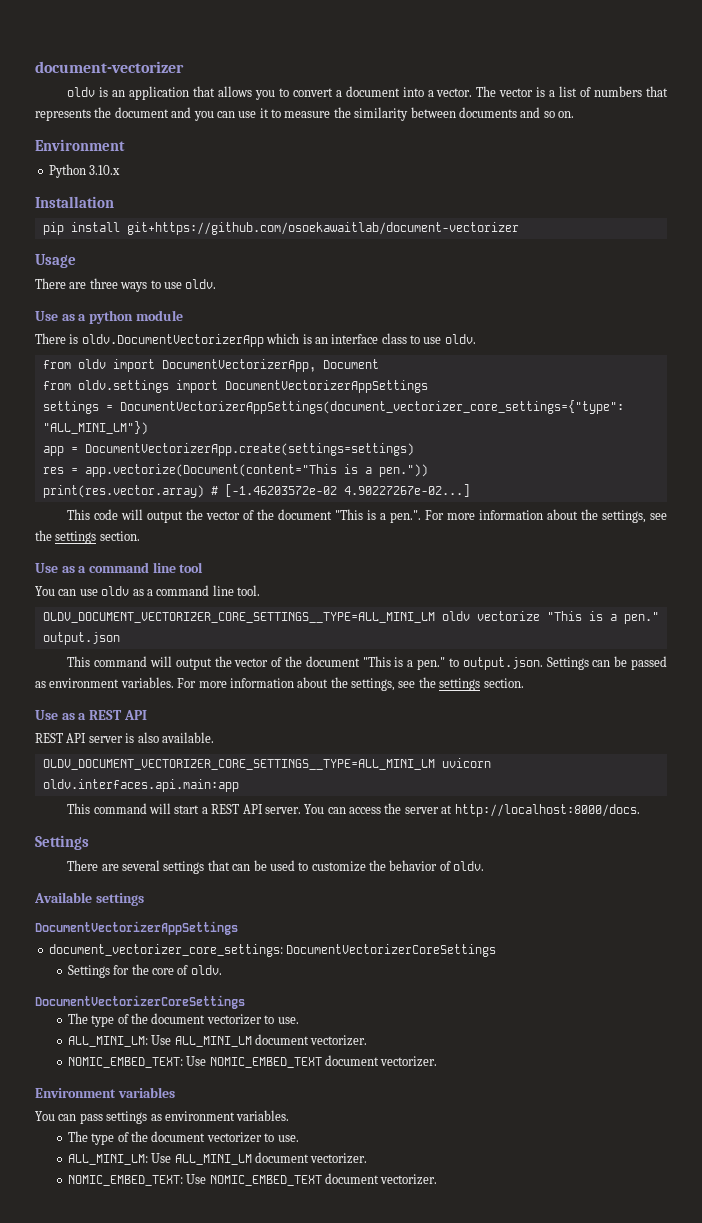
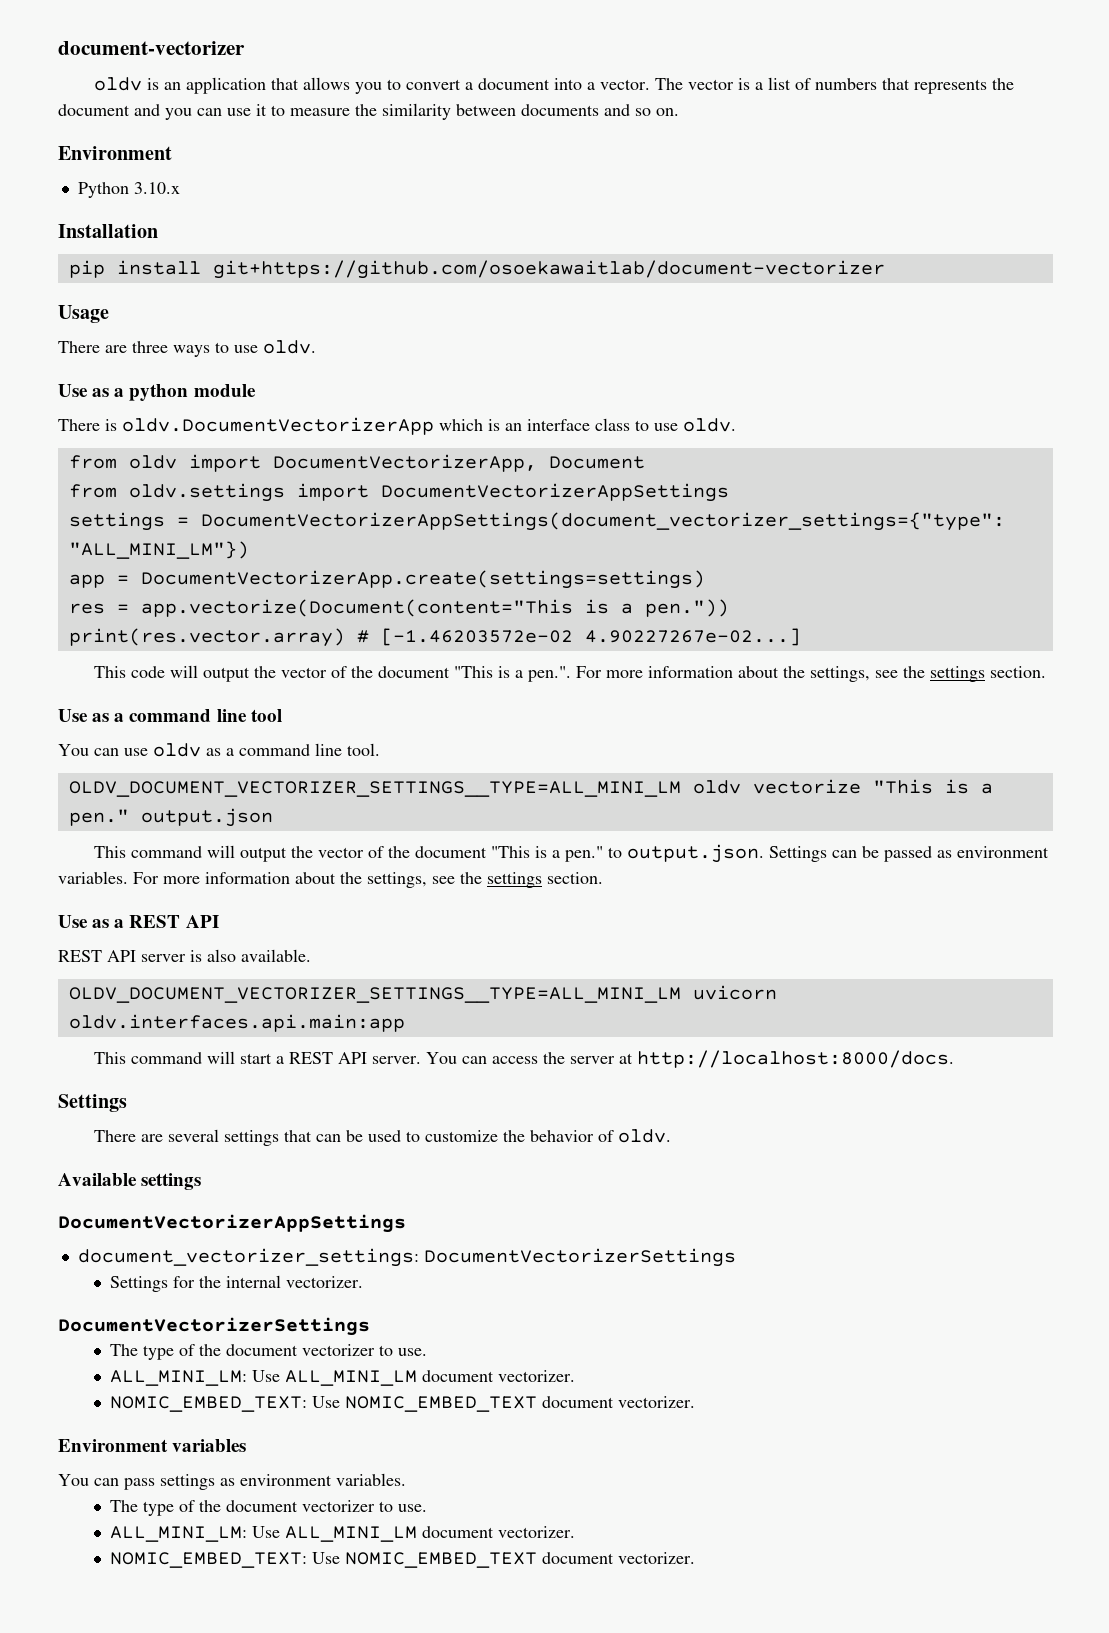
- settings = DocumentVectorizerAppSettings(document_vectorizer_core_settings={"type": "ALL_MINI_LM"})
+ settings = DocumentVectorizerAppSettings(document_vectorizer_settings={"type": "ALL_MINI_LM"})
- OLDV_DOCUMENT_VECTORIZER_CORE_SETTINGS__TYPE=ALL_MINI_LM oldv vectorize "This is a pen." output.json
+ OLDV_DOCUMENT_VECTORIZER_SETTINGS__TYPE=ALL_MINI_LM oldv vectorize "This is a pen." output.json
- OLDV_DOCUMENT_VECTORIZER_CORE_SETTINGS__TYPE=ALL_MINI_LM uvicorn oldv.interfaces.api.main:app
+ OLDV_DOCUMENT_VECTORIZER_SETTINGS__TYPE=ALL_MINI_LM uvicorn oldv.interfaces.api.main:app
- document_vectorizer_core_settings: DocumentVectorizerCoreSettings
+ document_vectorizer_settings: DocumentVectorizerSettings
- Settings for the core of oldv.
- DocumentVectorizerCoreSettings
+ Settings for the internal vectorizer.
+ DocumentVectorizerSettings

